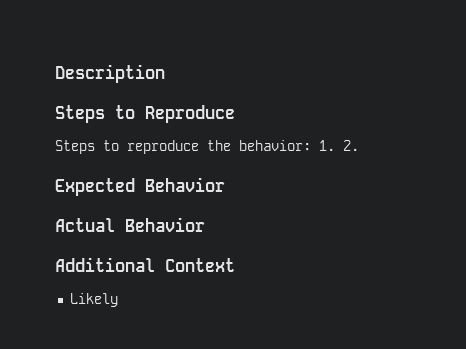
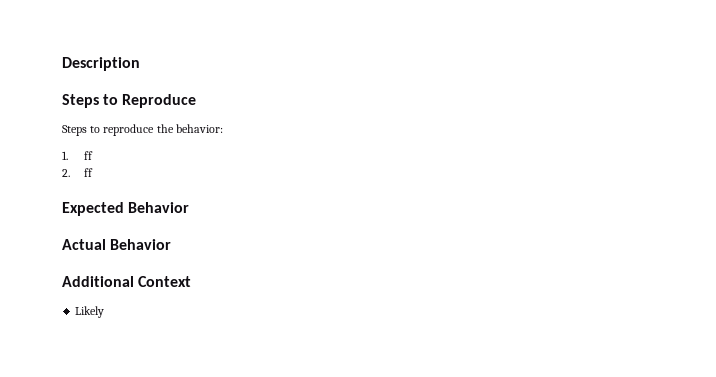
- Steps to reproduce the behavior: 1. 2.
+ Steps to reproduce the behavior:
+ 1. ff
+ 2. ff

